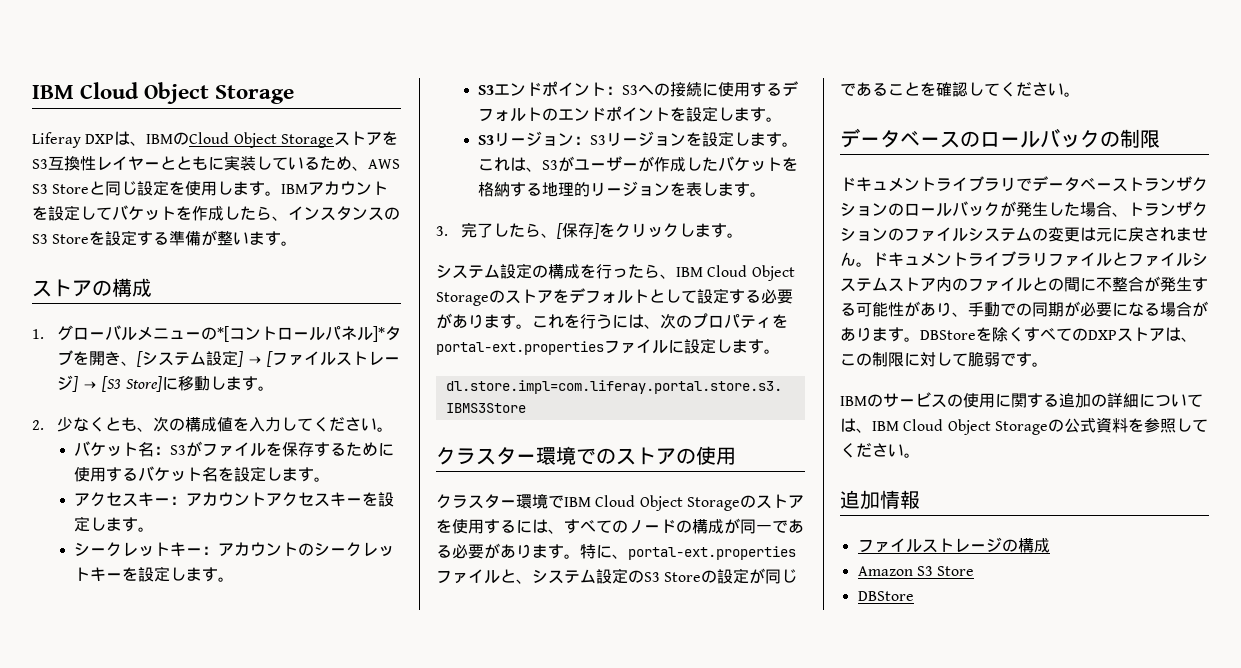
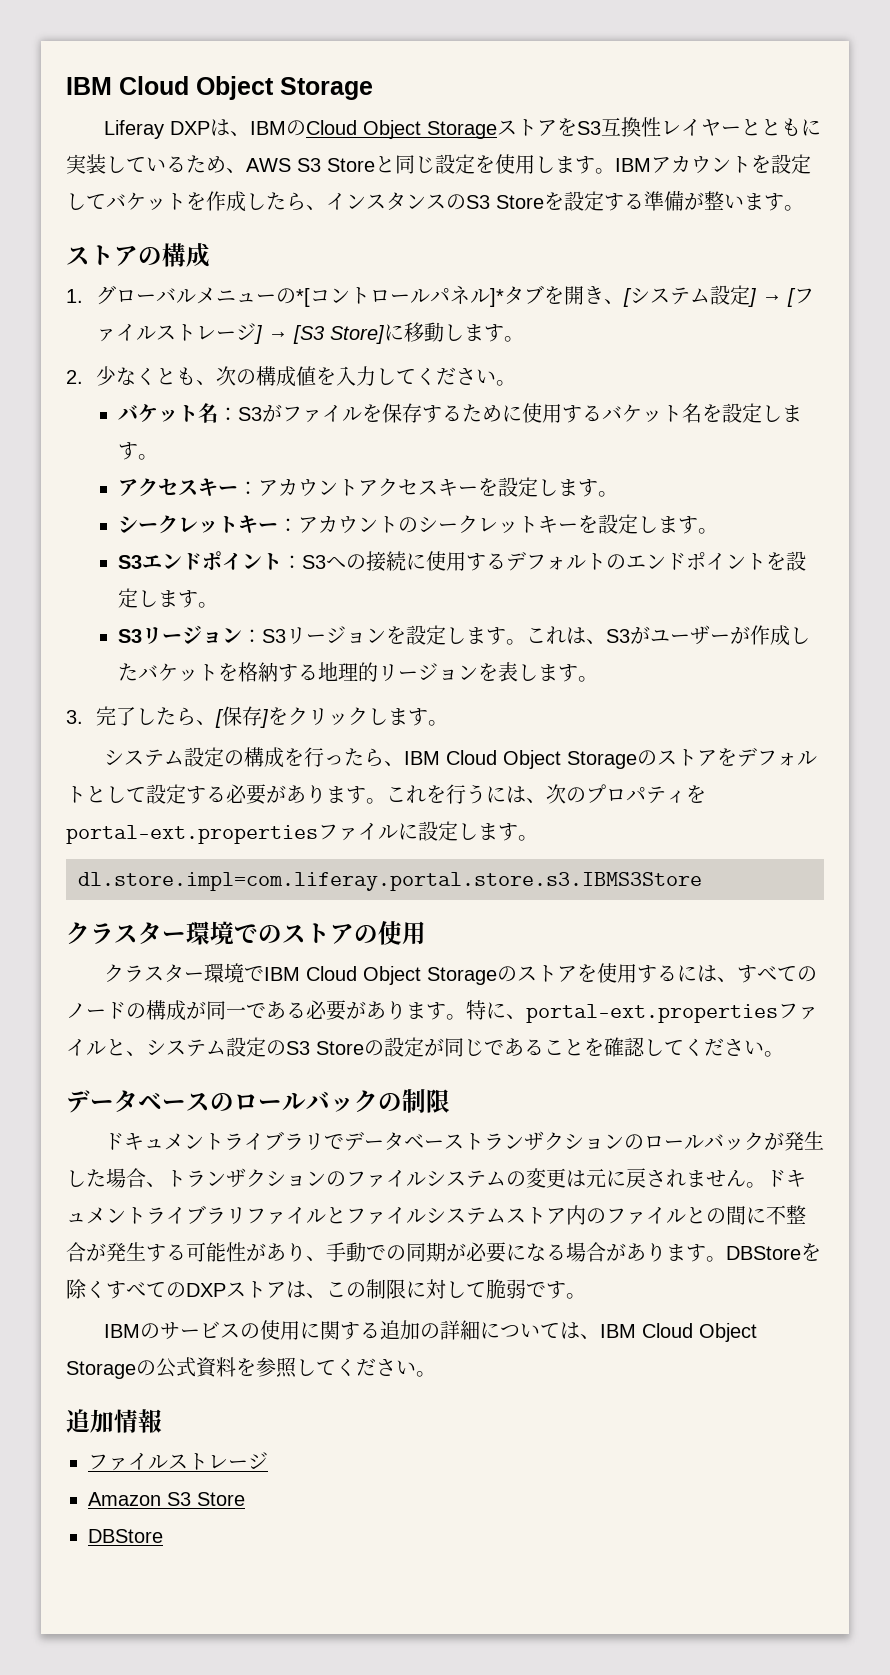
  追加情報
- ファイルストレージの構成
+ ファイルストレージ

